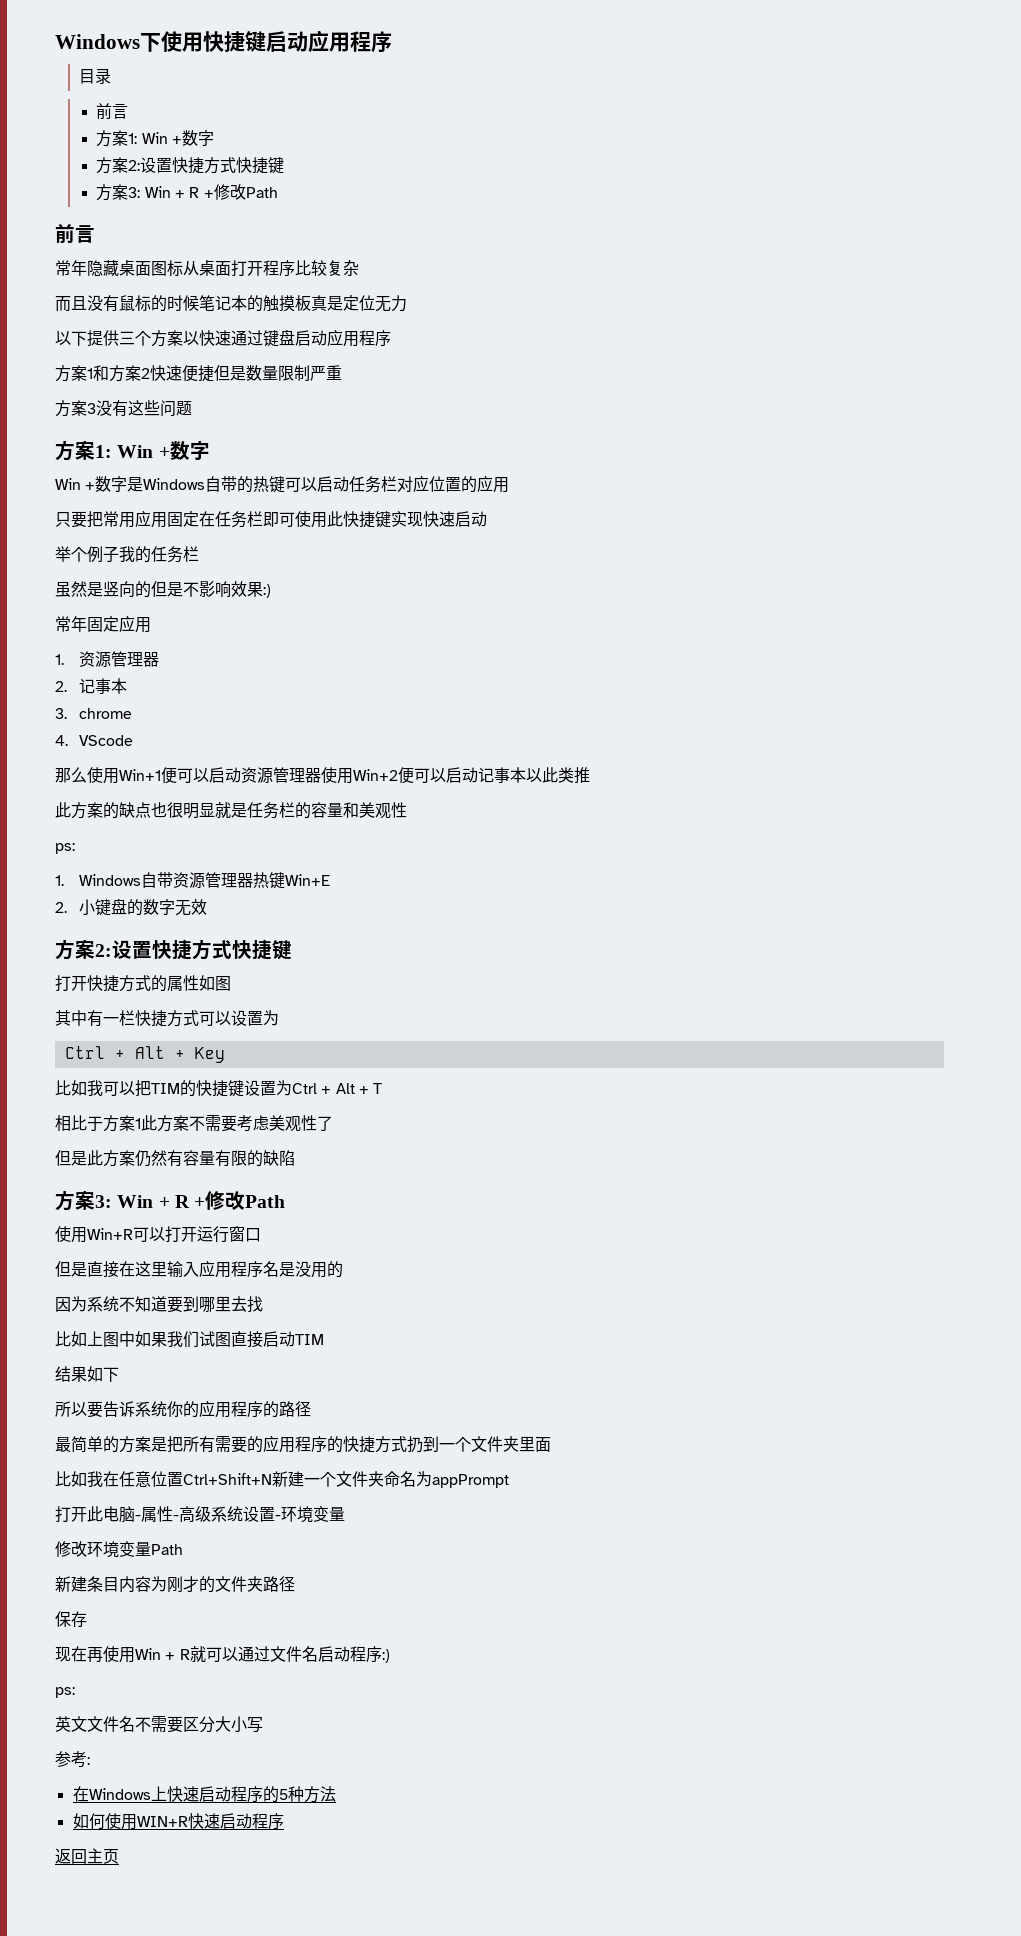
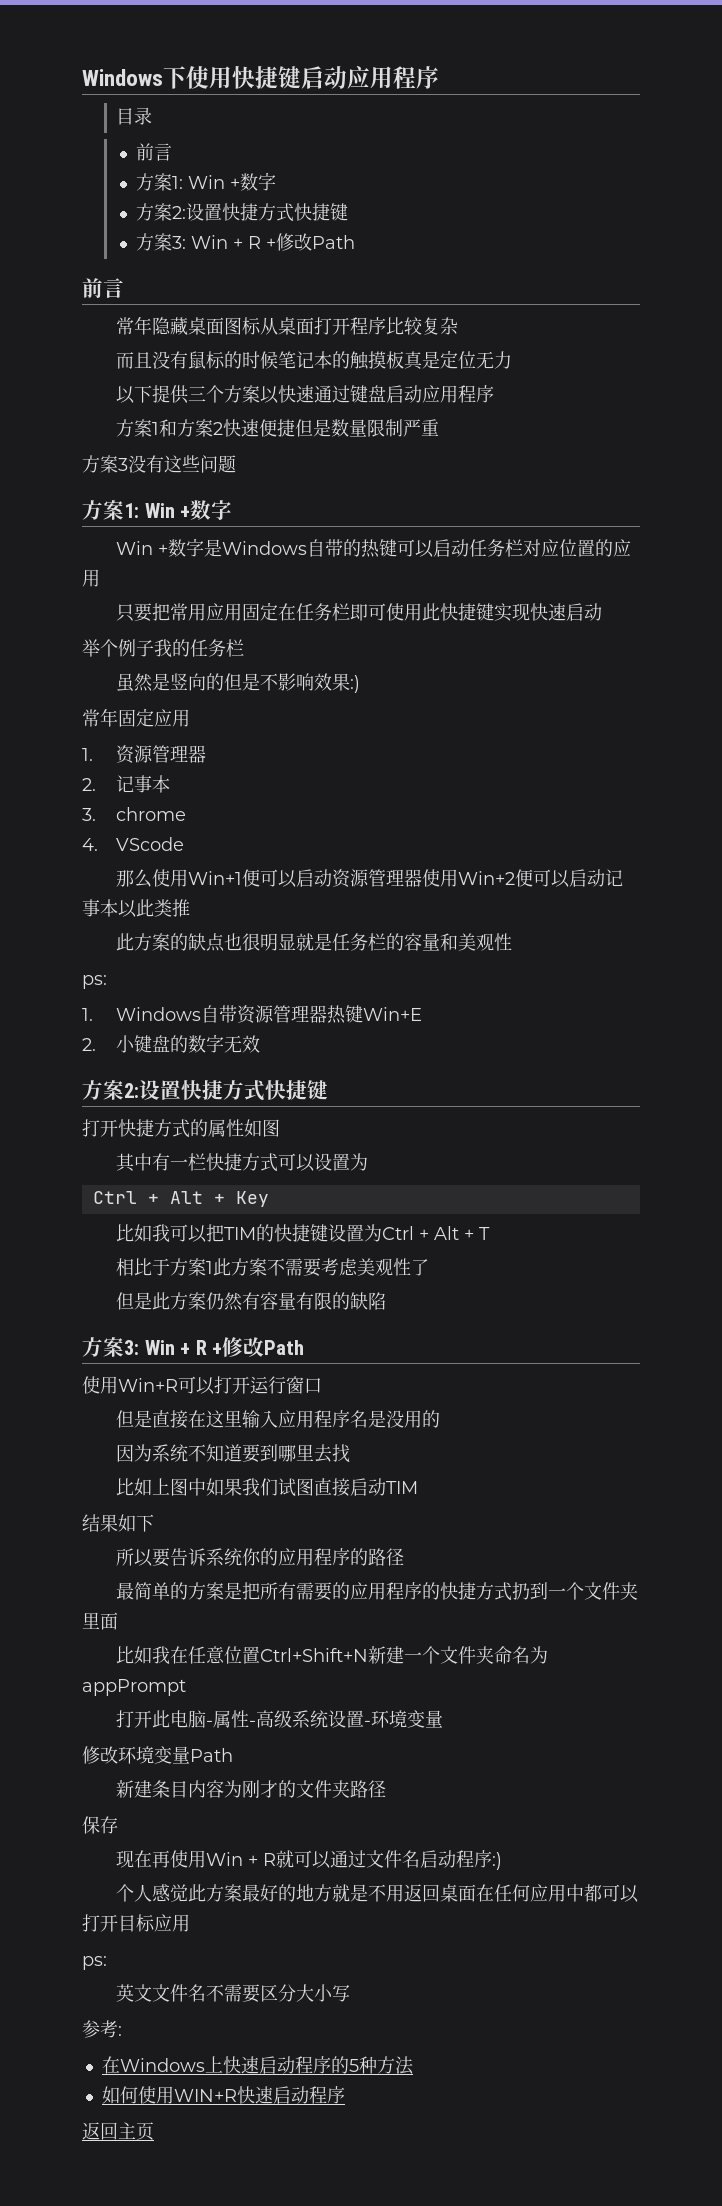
+ 个人感觉此方案最好的地方就是不用返回桌面在任何应用中都可以打开目标应用

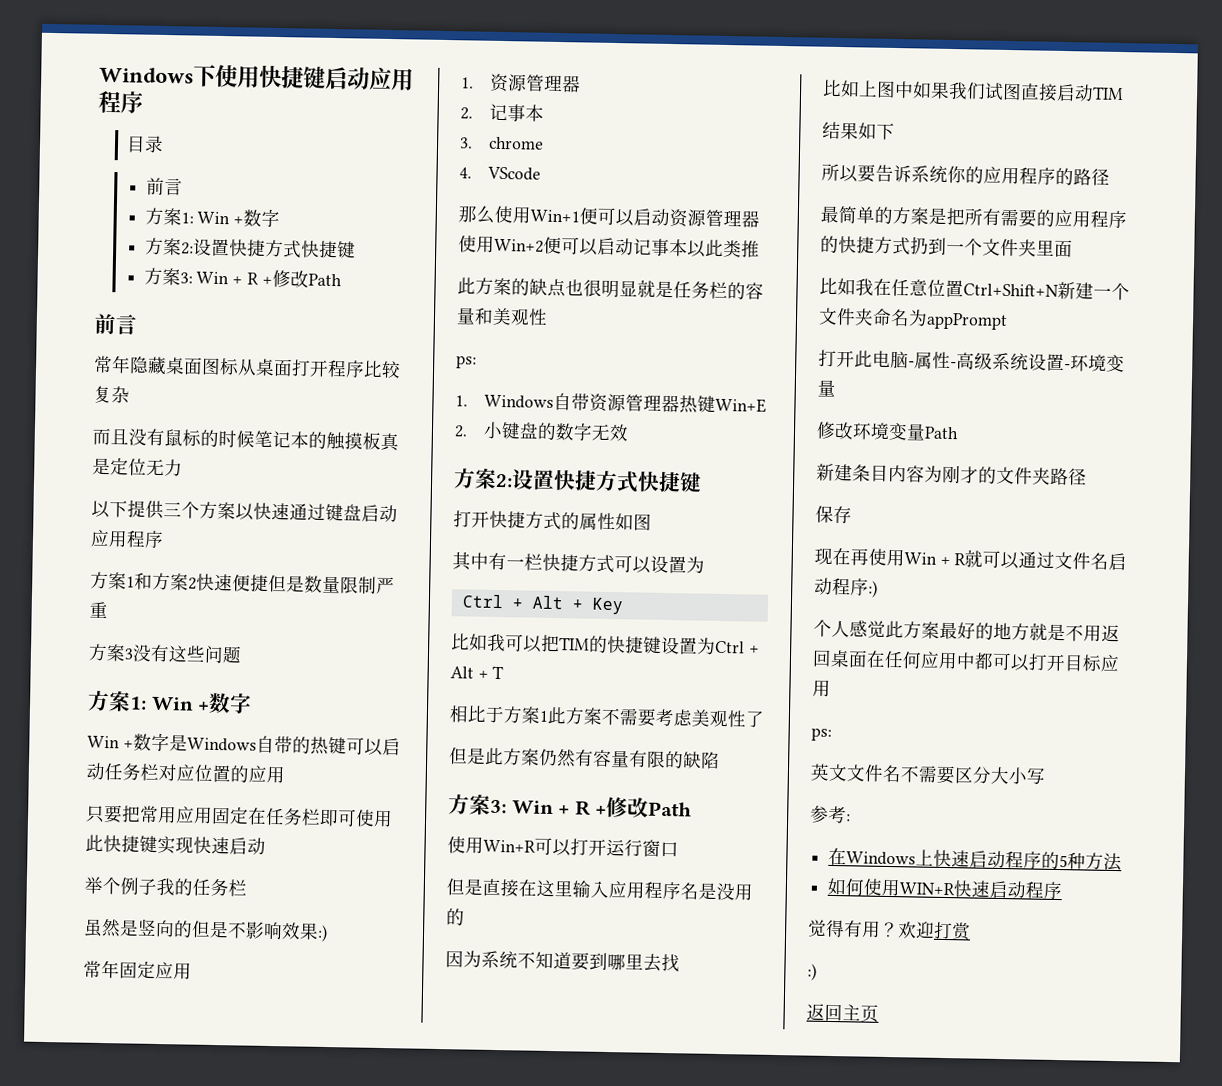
+ 觉得有用？欢迎打赏
+ :)

